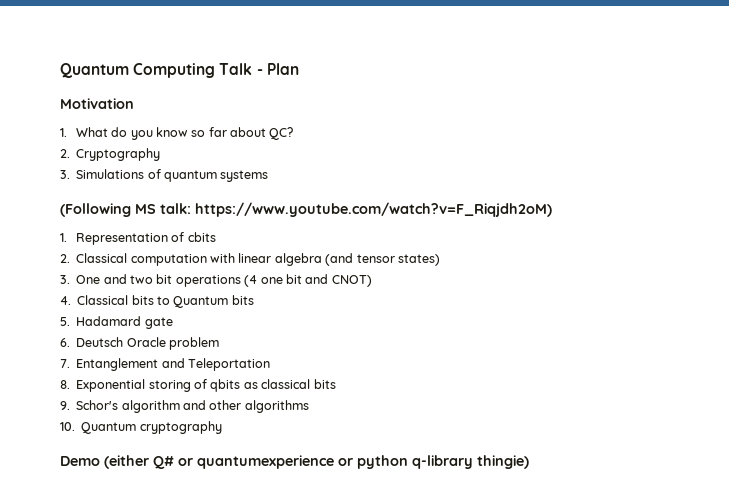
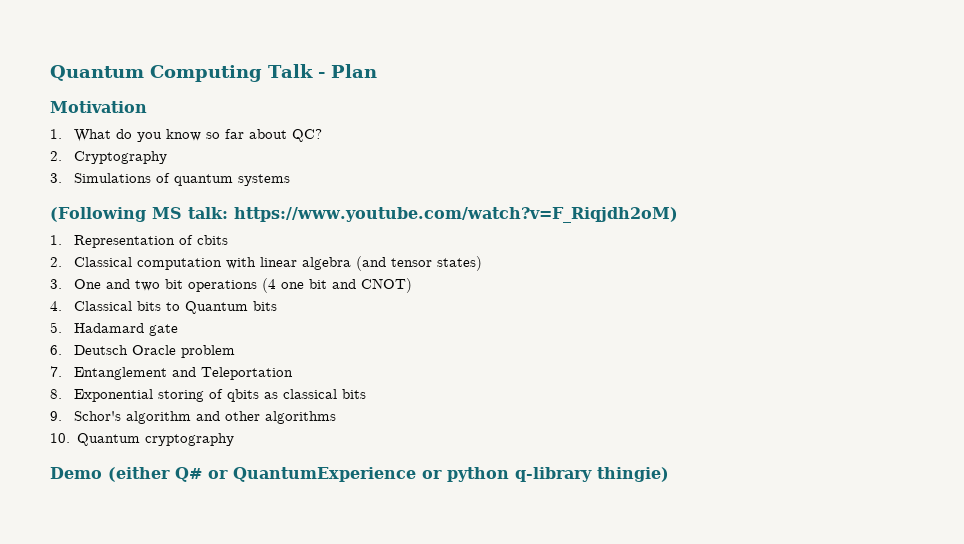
- Demo (either Q# or quantumexperience or python q-library thingie)
+ Demo (either Q# or QuantumExperience or python q-library thingie)

